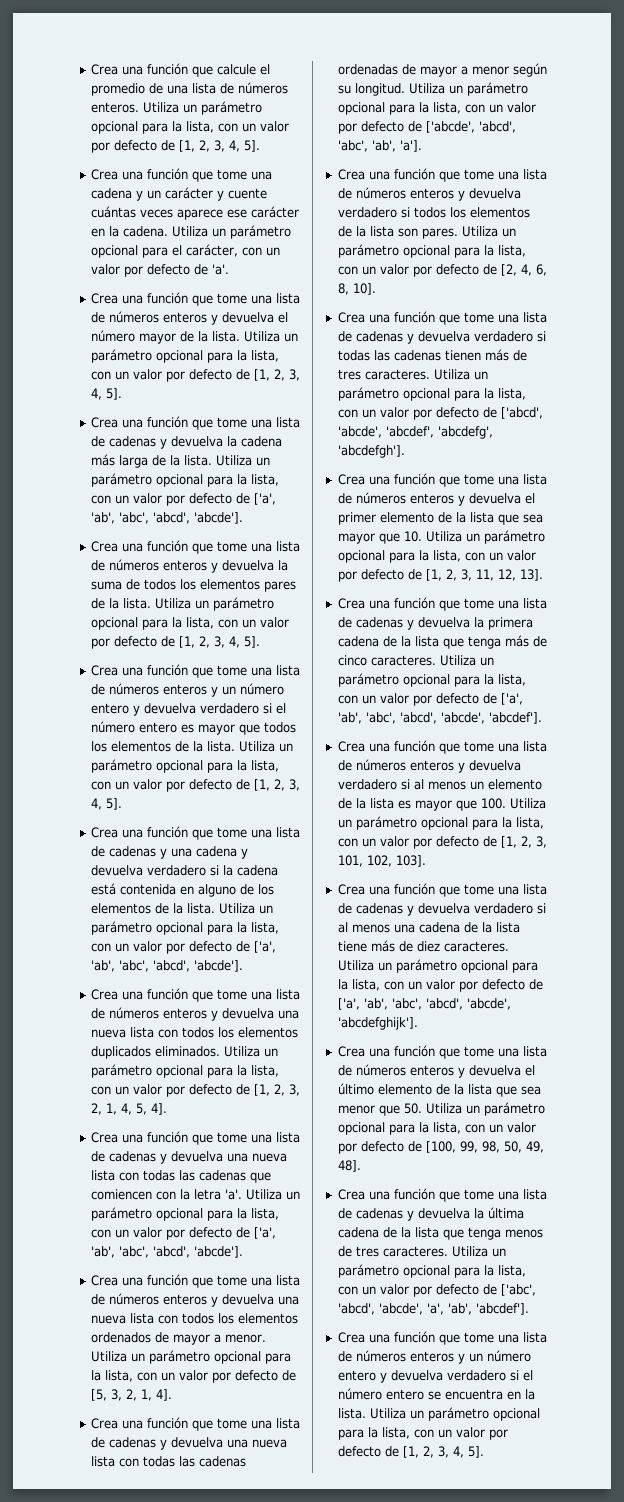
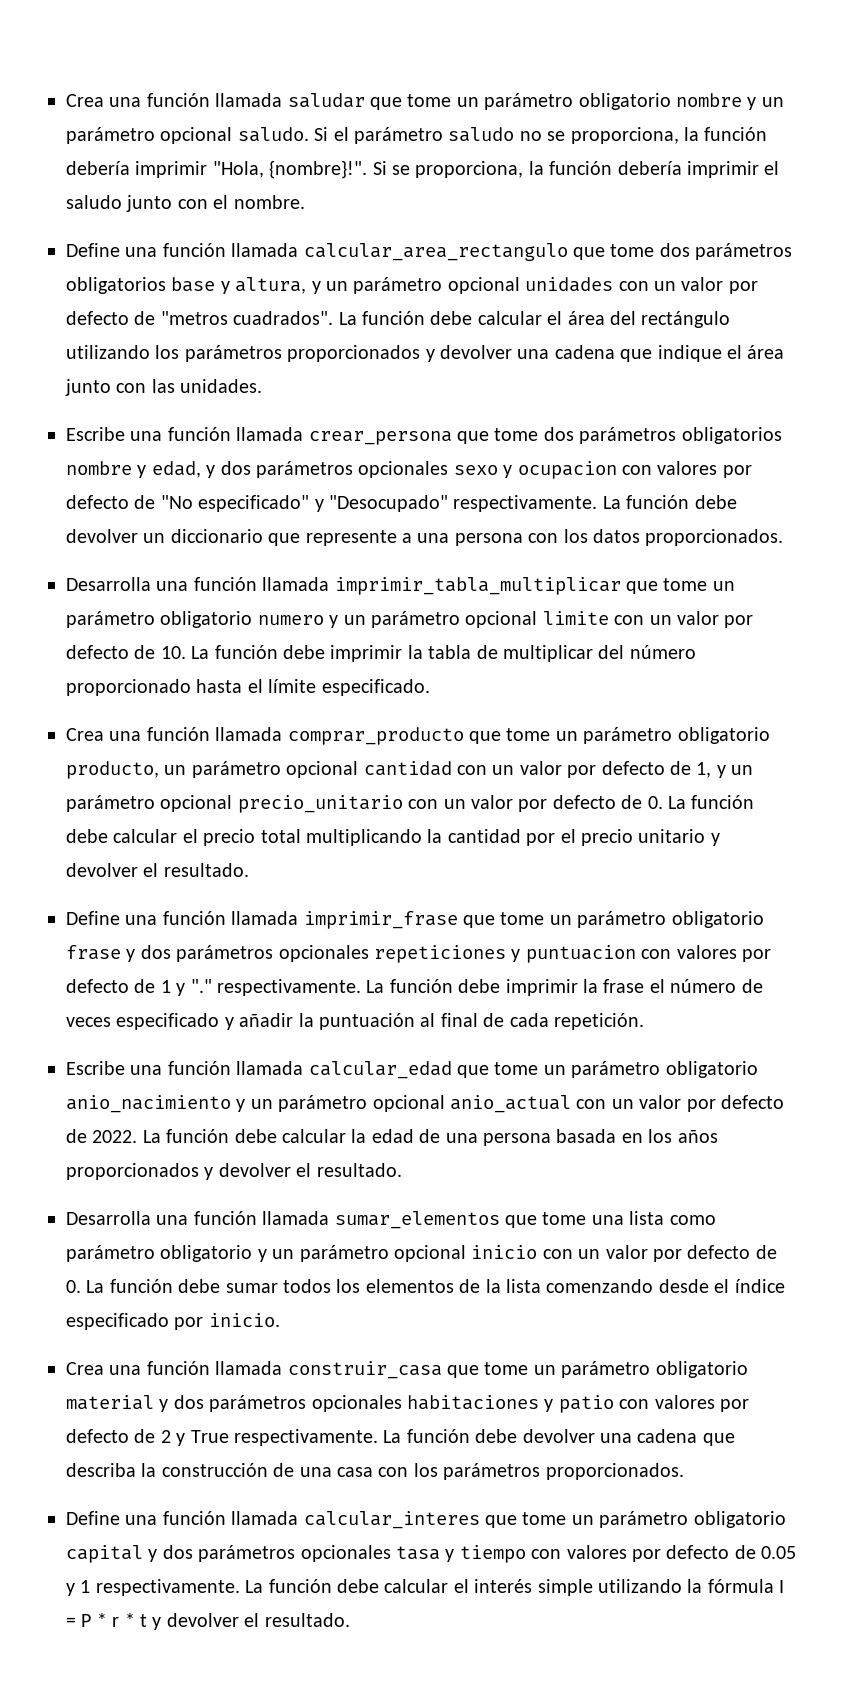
- Crea una función que calcule el promedio de una lista de números enteros. Utiliza un parámetro opcional para la lista, con un valor por defecto de [1, 2, 3, 4, 5].
- Crea una función que tome una cadena y un carácter y cuente cuántas veces aparece ese carácter en la cadena. Utiliza un parámetro opcional para el carácter, con un valor por defecto de 'a'.
- Crea una función que tome una lista de números enteros y devuelva el número mayor de la lista. Utiliza un parámetro opcional para la lista, con un valor por defecto de [1, 2, 3, 4, 5].
- Crea una función que tome una lista de cadenas y devuelva la cadena más larga de la lista. Utiliza un parámetro opcional para la lista, con un valor por defecto de ['a', 'ab', 'abc', 'abcd', 'abcde'].
- Crea una función que tome una lista de números enteros y devuelva la suma de todos los elementos pares de la lista. Utiliza un parámetro opcional para la lista, con un valor por defecto de [1, 2, 3, 4, 5].
- Crea una función que tome una lista de números enteros y un número entero y devuelva verdadero si el número entero es mayor que todos los elementos de la lista. Utiliza un parámetro opcional para la lista, con un valor por defecto de [1, 2, 3, 4, 5].
- Crea una función que tome una lista de cadenas y una cadena y devuelva verdadero si la cadena está contenida en alguno de los elementos de la lista. Utiliza un parámetro opcional para la lista, con un valor por defecto de ['a', 'ab', 'abc', 'abcd', 'abcde'].
- Crea una función que tome una lista de números enteros y devuelva una nueva lista con todos los elementos duplicados eliminados. Utiliza un parámetro opcional para la lista, con un valor por defecto de [1, 2, 3, 2, 1, 4, 5, 4].
- Crea una función que tome una lista de cadenas y devuelva una nueva lista con todas las cadenas que comiencen con la letra 'a'. Utiliza un parámetro opcional para la lista, con un valor por defecto de ['a', 'ab', 'abc', 'abcd', 'abcde'].
- Crea una función que tome una lista de números enteros y devuelva una nueva lista con todos los elementos ordenados de mayor a menor. Utiliza un parámetro opcional para la lista, con un valor por defecto de [5, 3, 2, 1, 4].
- Crea una función que tome una lista de cadenas y devuelva una nueva lista con todas las cadenas ordenadas de mayor a menor según su longitud. Utiliza un parámetro opcional para la lista, con un valor por defecto de ['abcde', 'abcd', 'abc', 'ab', 'a'].
- Crea una función que tome una lista de números enteros y devuelva verdadero si todos los elementos de la lista son pares. Utiliza un parámetro opcional para la lista, con un valor por defecto de [2, 4, 6, 8, 10].
- Crea una función que tome una lista de cadenas y devuelva verdadero si todas las cadenas tienen más de tres caracteres. Utiliza un parámetro opcional para la lista, con un valor por defecto de ['abcd', 'abcde', 'abcdef', 'abcdefg', 'abcdefgh'].
- Crea una función que tome una lista de números enteros y devuelva el primer elemento de la lista que sea mayor que 10. Utiliza un parámetro opcional para la lista, con un valor por defecto de [1, 2, 3, 11, 12, 13].
- Crea una función que tome una lista de cadenas y devuelva la primera cadena de la lista que tenga más de cinco caracteres. Utiliza un parámetro opcional para la lista, con un valor por defecto de ['a', 'ab', 'abc', 'abcd', 'abcde', 'abcdef'].
- Crea una función que tome una lista de números enteros y devuelva verdadero si al menos un elemento de la lista es mayor que 100. Utiliza un parámetro opcional para la lista, con un valor por defecto de [1, 2, 3, 101, 102, 103].
- Crea una función que tome una lista de cadenas y devuelva verdadero si al menos una cadena de la lista tiene más de diez caracteres. Utiliza un parámetro opcional para la lista, con un valor por defecto de ['a', 'ab', 'abc', 'abcd', 'abcde', 'abcdefghijk'].
- Crea una función que tome una lista de números enteros y devuelva el último elemento de la lista que sea menor que 50. Utiliza un parámetro opcional para la lista, con un valor por defecto de [100, 99, 98, 50, 49, 48].
- Crea una función que tome una lista de cadenas y devuelva la última cadena de la lista que tenga menos de tres caracteres. Utiliza un parámetro opcional para la lista, con un valor por defecto de ['abc', 'abcd', 'abcde', 'a', 'ab', 'abcdef'].
- Crea una función que tome una lista de números enteros y un número entero y devuelva verdadero si el número entero se encuentra en la lista. Utiliza un parámetro opcional para la lista, con un valor por defecto de [1, 2, 3, 4, 5].
+ Crea una función llamada saludar que tome un parámetro obligatorio nombre y un parámetro opcional saludo. Si el parámetro saludo no se proporciona, la función debería imprimir "Hola, {nombre}!". Si se proporciona, la función debería imprimir el saludo junto con el nombre.
+ Define una función llamada calcular_area_rectangulo que tome dos parámetros obligatorios base y altura, y un parámetro opcional unidades con un valor por defecto de "metros cuadrados". La función debe calcular el área del rectángulo utilizando los parámetros proporcionados y devolver una cadena que indique el área junto con las unidades.
+ Escribe una función llamada crear_persona que tome dos parámetros obligatorios nombre y edad, y dos parámetros opcionales sexo y ocupacion con valores por defecto de "No especificado" y "Desocupado" respectivamente. La función debe devolver un diccionario que represente a una persona con los datos proporcionados.
+ Desarrolla una función llamada imprimir_tabla_multiplicar que tome un parámetro obligatorio numero y un parámetro opcional limite con un valor por defecto de 10. La función debe imprimir la tabla de multiplicar del número proporcionado hasta el límite especificado.
+ Crea una función llamada comprar_producto que tome un parámetro obligatorio producto, un parámetro opcional cantidad con un valor por defecto de 1, y un parámetro opcional precio_unitario con un valor por defecto de 0. La función debe calcular el precio total multiplicando la cantidad por el precio unitario y devolver el resultado.
+ Define una función llamada imprimir_frase que tome un parámetro obligatorio frase y dos parámetros opcionales repeticiones y puntuacion con valores por defecto de 1 y "." respectivamente. La función debe imprimir la frase el número de veces especificado y añadir la puntuación al final de cada repetición.
+ Escribe una función llamada calcular_edad que tome un parámetro obligatorio anio_nacimiento y un parámetro opcional anio_actual con un valor por defecto de 2022. La función debe calcular la edad de una persona basada en los años proporcionados y devolver el resultado.
+ Desarrolla una función llamada sumar_elementos que tome una lista como parámetro obligatorio y un parámetro opcional inicio con un valor por defecto de 0. La función debe sumar todos los elementos de la lista comenzando desde el índice especificado por inicio.
+ Crea una función llamada construir_casa que tome un parámetro obligatorio material y dos parámetros opcionales habitaciones y patio con valores por defecto de 2 y True respectivamente. La función debe devolver una cadena que describa la construcción de una casa con los parámetros proporcionados.
+ Define una función llamada calcular_interes que tome un parámetro obligatorio capital y dos parámetros opcionales tasa y tiempo con valores por defecto de 0.05 y 1 respectivamente. La función debe calcular el interés simple utilizando la fórmula I = P * r * t y devolver el resultado.

